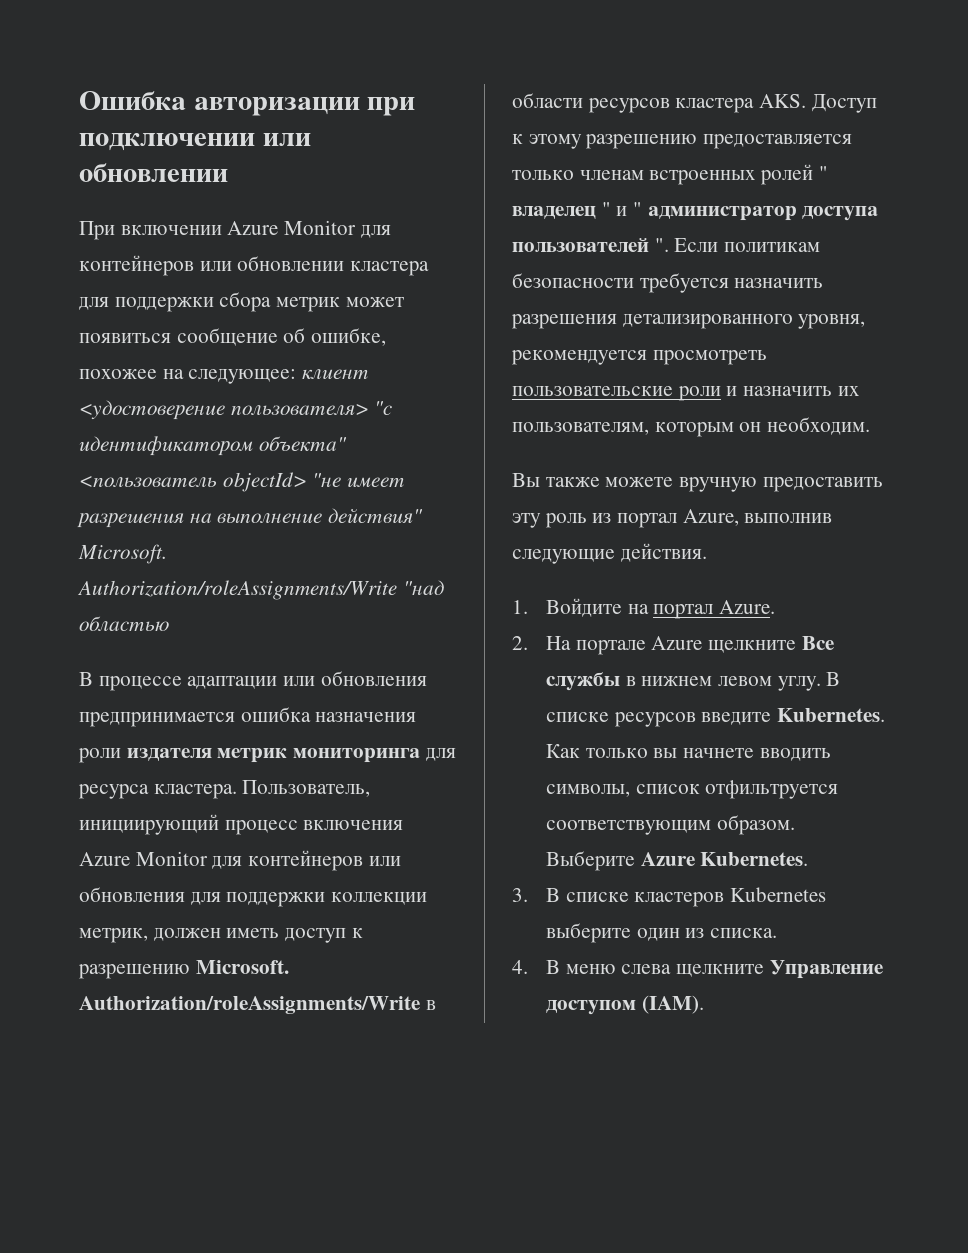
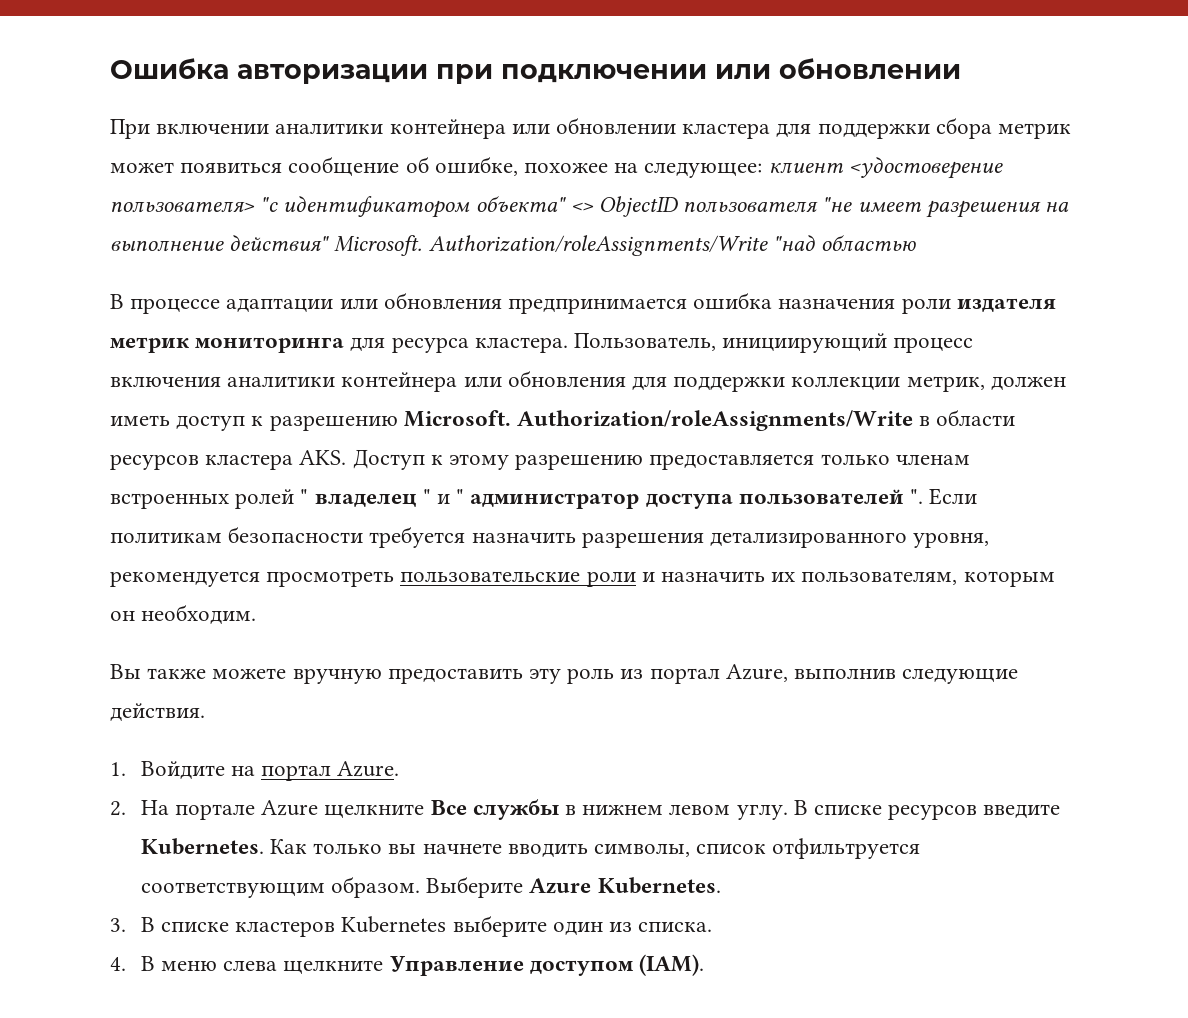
- При включении Azure Monitor для контейнеров или обновлении кластера для поддержки сбора метрик может появиться сообщение об ошибке, похожее на следующее: клиент <удостоверение пользователя> "с идентификатором объекта" <пользователь objectId> "не имеет разрешения на выполнение действия" Microsoft.
+ При включении аналитики контейнера или обновлении кластера для поддержки сбора метрик может появиться сообщение об ошибке, похожее на следующее: клиент <удостоверение пользователя> "с идентификатором объекта" <> ObjectID пользователя "не имеет разрешения на выполнение действия" Microsoft.
- Пользователь, инициирующий процесс включения Azure Monitor для контейнеров или обновления для поддержки коллекции метрик, должен иметь доступ к разрешению Microsoft.
+ Пользователь, инициирующий процесс включения аналитики контейнера или обновления для поддержки коллекции метрик, должен иметь доступ к разрешению Microsoft.

